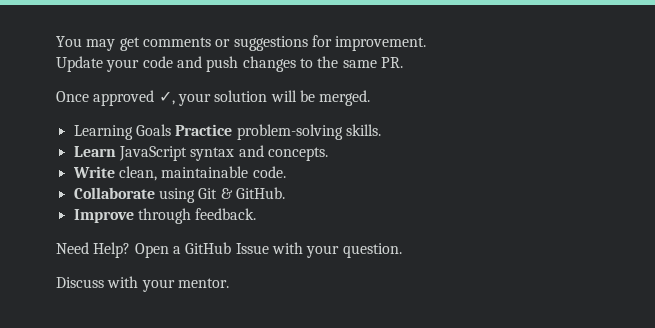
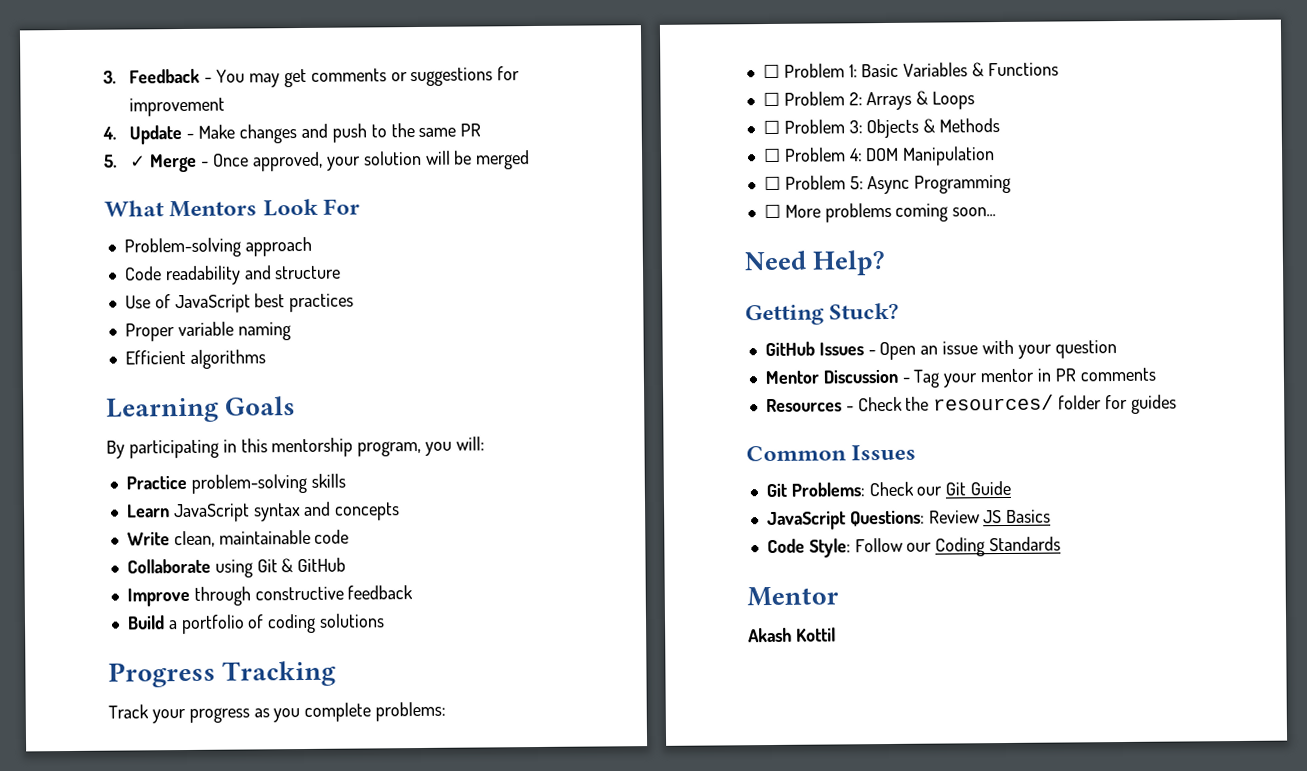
- You may get comments or suggestions for improvement.
- Update your code and push changes to the same PR.
- Once approved ✓, your solution will be merged.
- Learning Goals Practice problem-solving skills.
+ 3. Feedback - You may get comments or suggestions for improvement
+ 4. Update - Make changes and push to the same PR
+ 5. ✓ Merge - Once approved, your solution will be merged
+ What Mentors Look For
+ Problem-solving approach
+ Code readability and structure
+ Use of JavaScript best practices
+ Proper variable naming
+ Efficient algorithms
+ Learning Goals
+ By participating in this mentorship program, you will:
+ Practice problem-solving skills
- Learn JavaScript syntax and concepts.
+ Learn JavaScript syntax and concepts
- Write clean, maintainable code.
+ Write clean, maintainable code
- Collaborate using Git & GitHub.
+ Collaborate using Git & GitHub
- Improve through feedback.
- Need Help? Open a GitHub Issue with your question.
- Discuss with your mentor.
+ Improve through constructive feedback
+ Build a portfolio of coding solutions
+ Progress Tracking
+ Track your progress as you complete problems:
+ ☐ Problem 1: Basic Variables & Functions
+ ☐ Problem 2: Arrays & Loops
+ ☐ Problem 3: Objects & Methods
+ ☐ Problem 4: DOM Manipulation
+ ☐ Problem 5: Async Programming
+ ☐ More problems coming soon...
+ Need Help?
+ Getting Stuck?
+ GitHub Issues - Open an issue with your question
+ Mentor Discussion - Tag your mentor in PR comments
+ Resources - Check the resources/ folder for guides
+ Common Issues
+ Git Problems: Check our Git Guide
+ JavaScript Questions: Review JS Basics
+ Code Style: Follow our Coding Standards
+ Mentor
+ Akash Kottil

